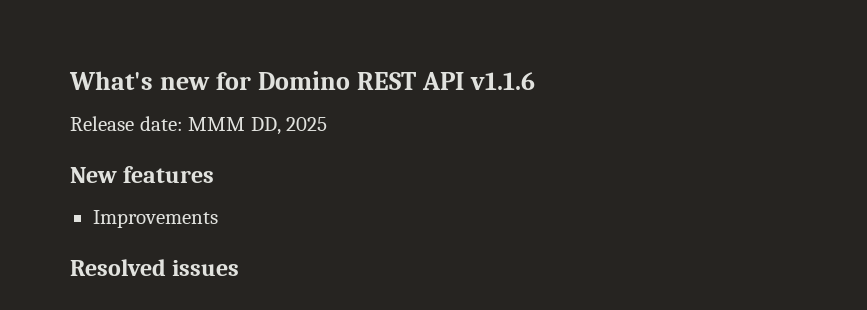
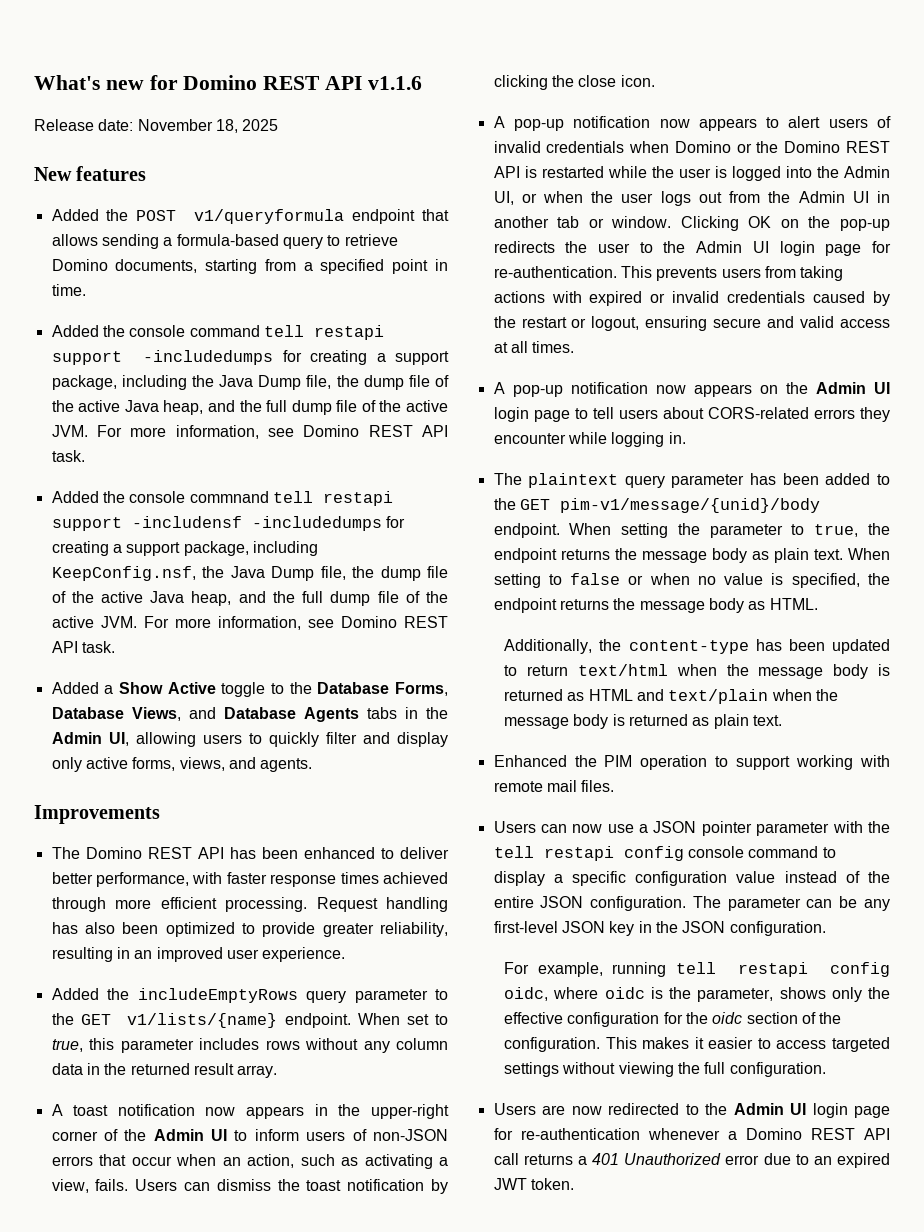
- Release date: MMM DD, 2025
+ Release date: November 18, 2025
+ Added the POST v1/queryformula endpoint that allows sending a formula-based query to retrieve Domino documents, starting from a specified point in time.
+ Added the console command tell restapi support -includedumps for creating a support package, including the Java Dump file, the dump file of the active Java heap, and the full dump file of the active JVM. For more information, see Domino REST API task.
+ Added the console commnand tell restapi support -includensf -includedumps for creating a support package, including KeepConfig.nsf, the Java Dump file, the dump file of the active Java heap, and the full dump file of the active JVM. For more information, see Domino REST API task.
+ Added a Show Active toggle to the Database Forms, Database Views, and Database Agents tabs in the Admin UI, allowing users to quickly filter and display only active forms, views, and agents.
  Improvements
- Resolved issues
+ The Domino REST API has been enhanced to deliver better performance, with faster response times achieved through more efficient processing. Request handling has also been optimized to provide greater reliability, resulting in an improved user experience.
+ Added the includeEmptyRows query parameter to the GET v1/lists/{name} endpoint. When set to true, this parameter includes rows without any column data in the returned result array.
+ A toast notification now appears in the upper-right corner of the Admin UI to inform users of non-JSON errors that occur when an action, such as activating a view, fails. Users can dismiss the toast notification by clicking the close icon.
+ A pop-up notification now appears to alert users of invalid credentials when Domino or the Domino REST API is restarted while the user is logged into the Admin UI, or when the user logs out from the Admin UI in another tab or window. Clicking OK on the pop-up redirects the user to the Admin UI login page for re-authentication. This prevents users from taking actions with expired or invalid credentials caused by the restart or logout, ensuring secure and valid access at all times.
+ A pop-up notification now appears on the Admin UI login page to tell users about CORS-related errors they encounter while logging in.
+ The plaintext query parameter has been added to the GET pim-v1/message/{unid}/body endpoint. When setting the parameter to true, the endpoint returns the message body as plain text. When setting to false or when no value is specified, the endpoint returns the message body as HTML.
+ Additionally, the content-type has been updated to return text/html when the message body is returned as HTML and text/plain when the message body is returned as plain text.
+ Enhanced the PIM operation to support working with remote mail files.
+ Users can now use a JSON pointer parameter with the tell restapi config console command to display a specific configuration value instead of the entire JSON configuration. The parameter can be any first-level JSON key in the JSON configuration.
+ For example, running tell restapi config oidc, where oidc is the parameter, shows only the effective configuration for the oidc section of the configuration. This makes it easier to access targeted settings without viewing the full configuration.
+ Users are now redirected to the Admin UI login page for re-authentication whenever a Domino REST API call returns a 401 Unauthorized error due to an expired JWT token.

